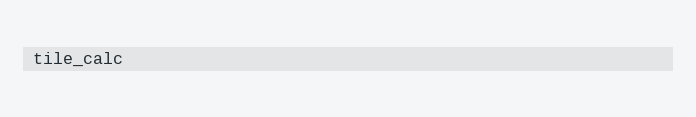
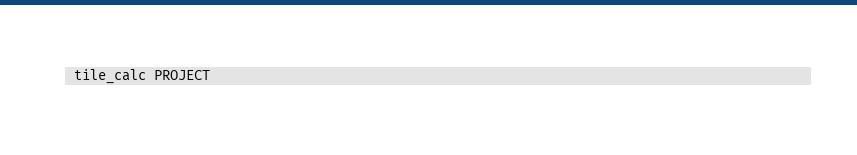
- tile_calc
+ tile_calc PROJECT

